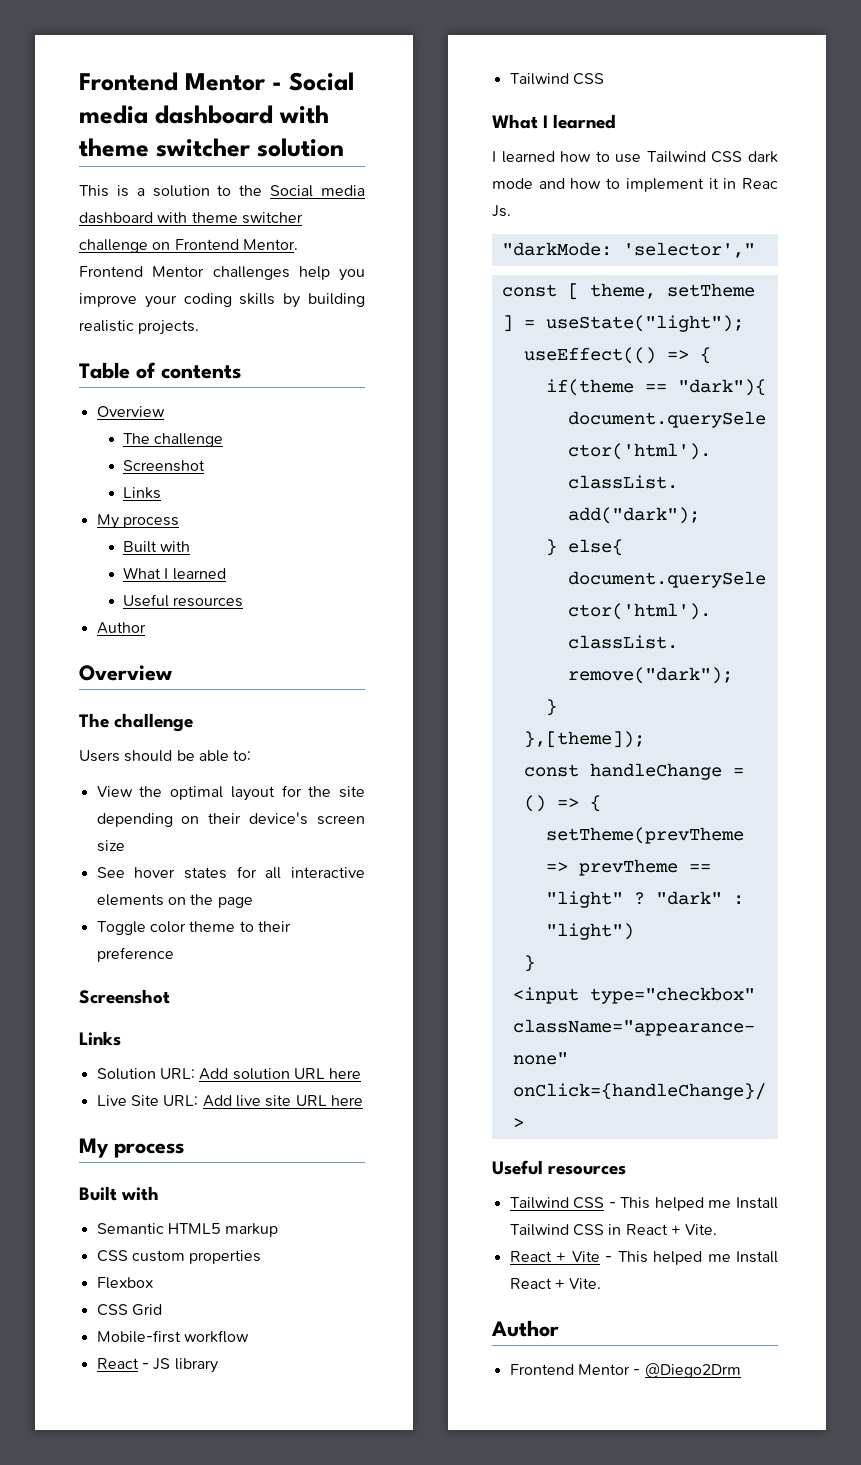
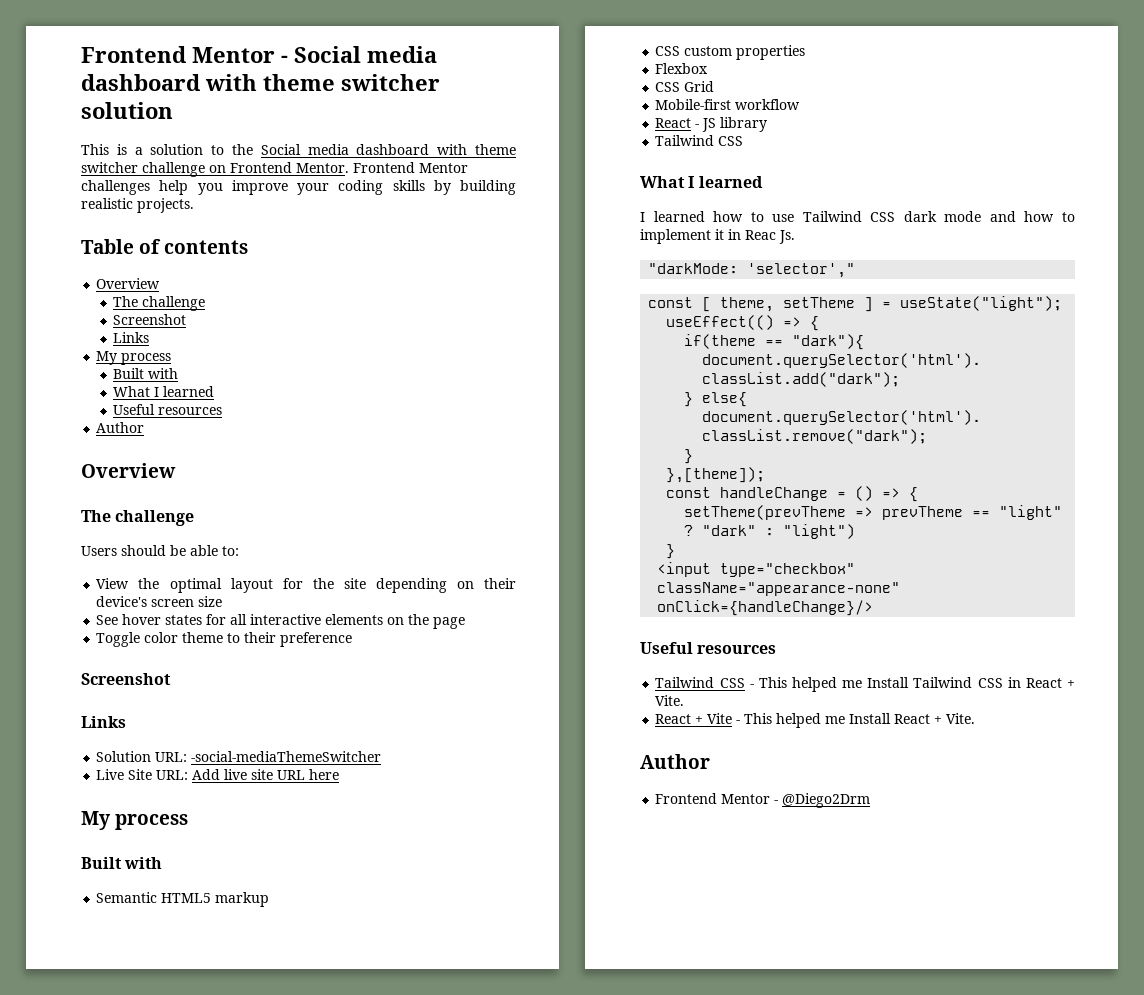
- Solution URL: Add solution URL here
+ Solution URL: -social-mediaThemeSwitcher

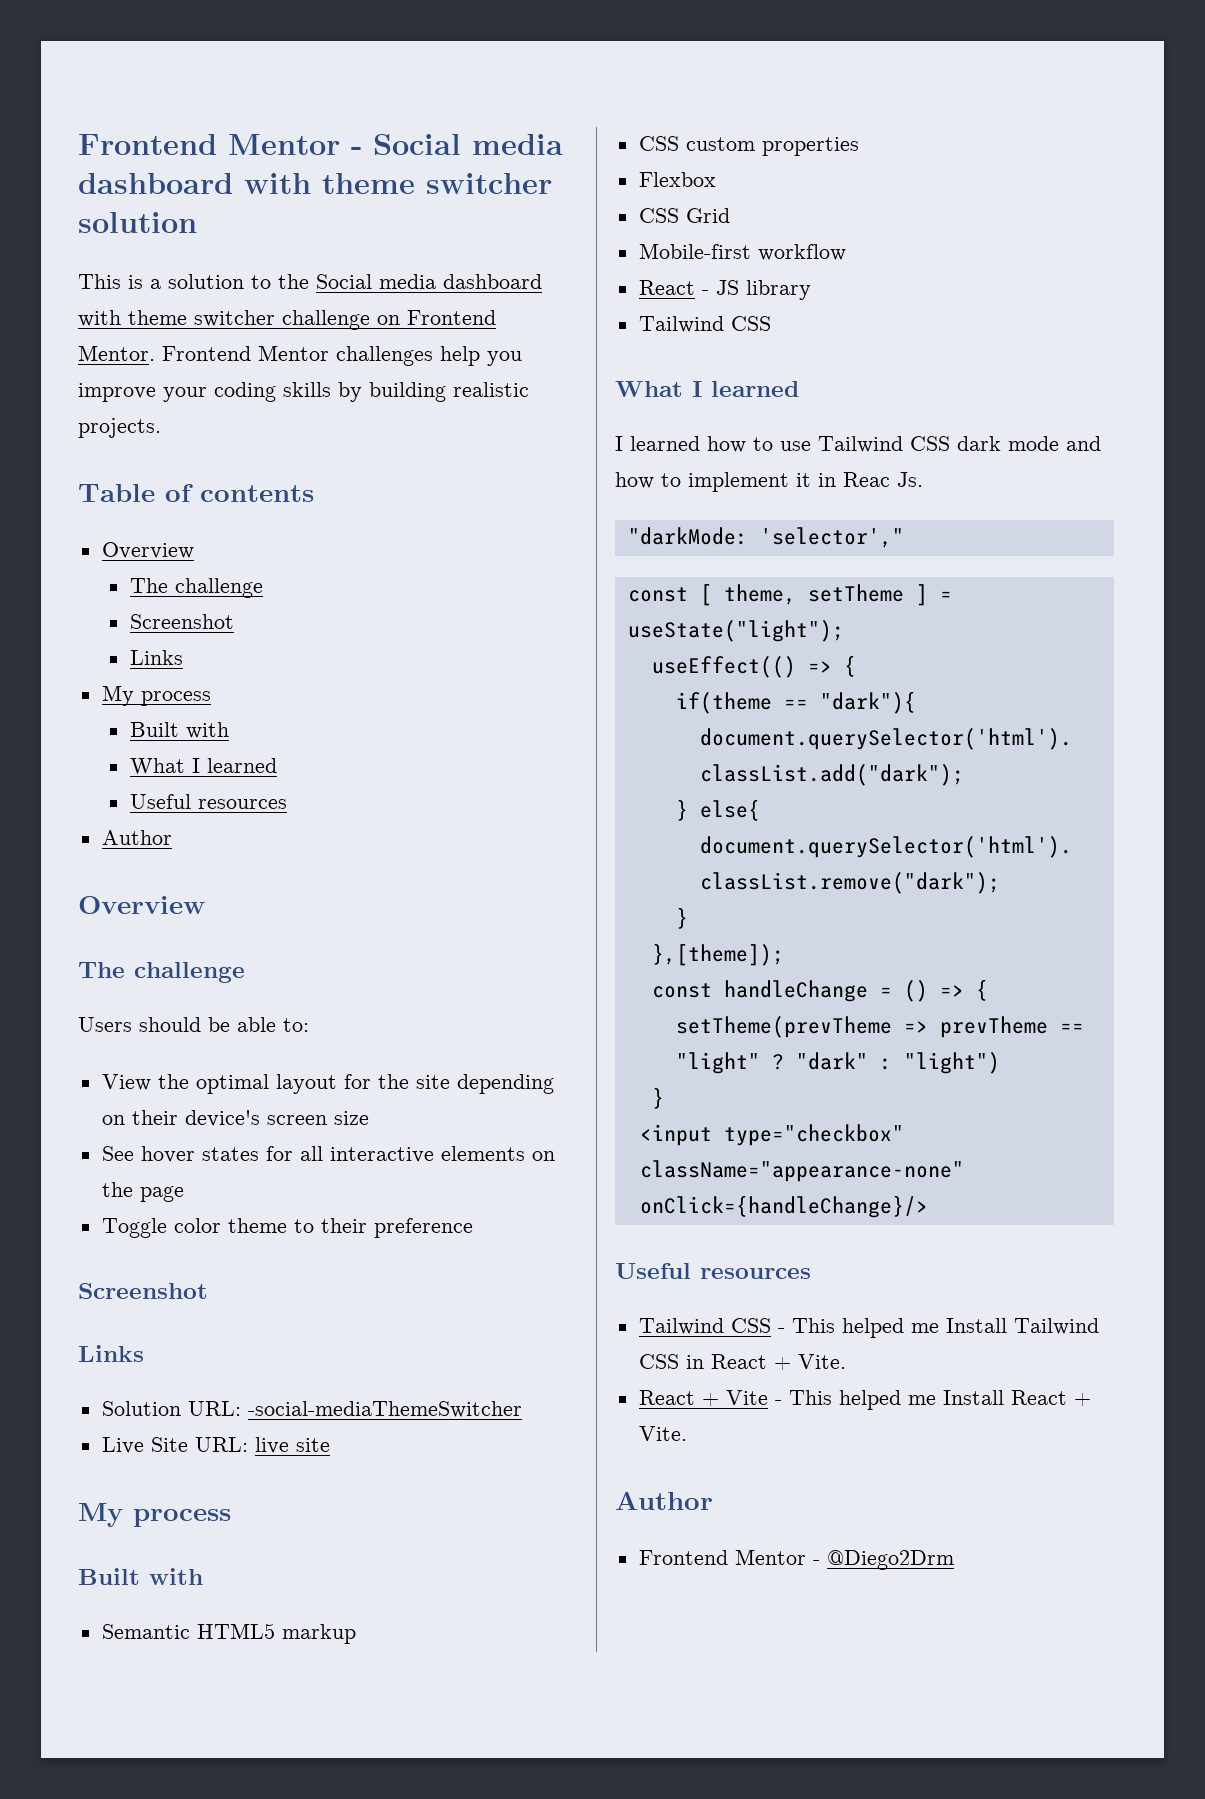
- Live Site URL: Add live site URL here
+ Live Site URL: live site

